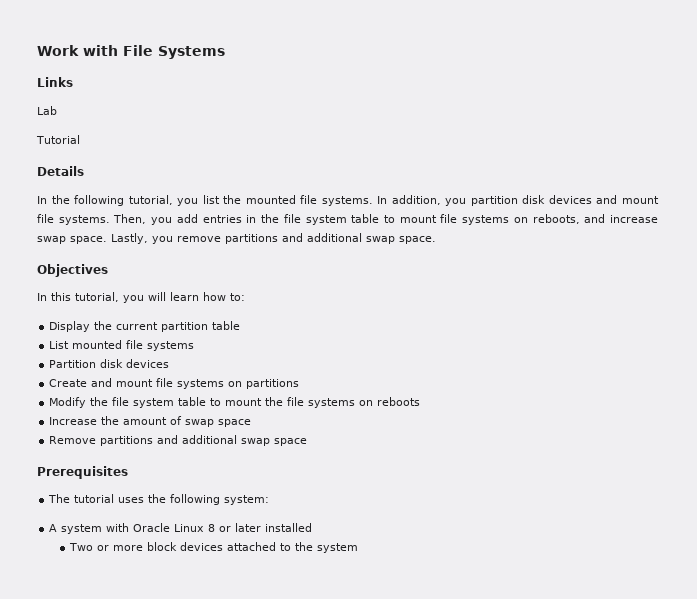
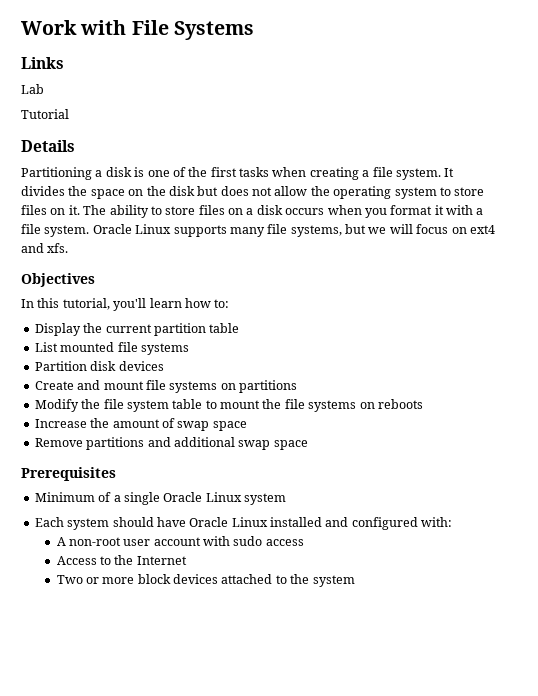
- In the following tutorial, you list the mounted file systems. In addition, you partition disk devices and mount file systems. Then, you add entries in the file system table to mount file systems on reboots, and increase swap space. Lastly, you remove partitions and additional swap space.
+ Partitioning a disk is one of the first tasks when creating a file system. It divides the space on the disk but does not allow the operating system to store files on it. The ability to store files on a disk occurs when you format it with a file system. Oracle Linux supports many file systems, but we will focus on ext4 and xfs.
- In this tutorial, you will learn how to:
+ In this tutorial, you'll learn how to:
- The tutorial uses the following system:
- A system with Oracle Linux 8 or later installed
+ Minimum of a single Oracle Linux system
+ Each system should have Oracle Linux installed and configured with:
+ A non-root user account with sudo access
+ Access to the Internet

